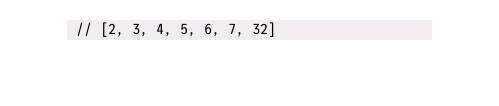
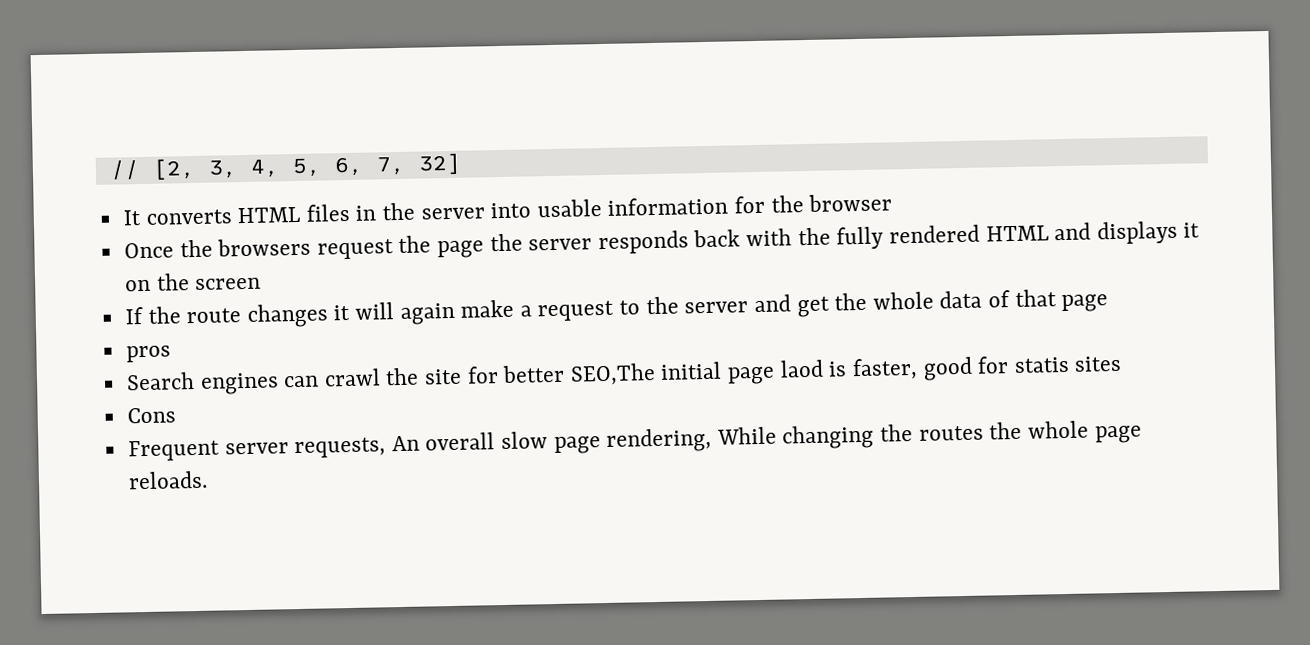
+ It converts HTML files in the server into usable information for the browser
+ Once the browsers request the page the server responds back with the fully rendered HTML and displays it on the screen
+ If the route changes it will again make a request to the server and get the whole data of that page
+ pros
+ Search engines can crawl the site for better SEO,The initial page laod is faster, good for statis sites
+ Cons
+ Frequent server requests, An overall slow page rendering, While changing the routes the whole page reloads.

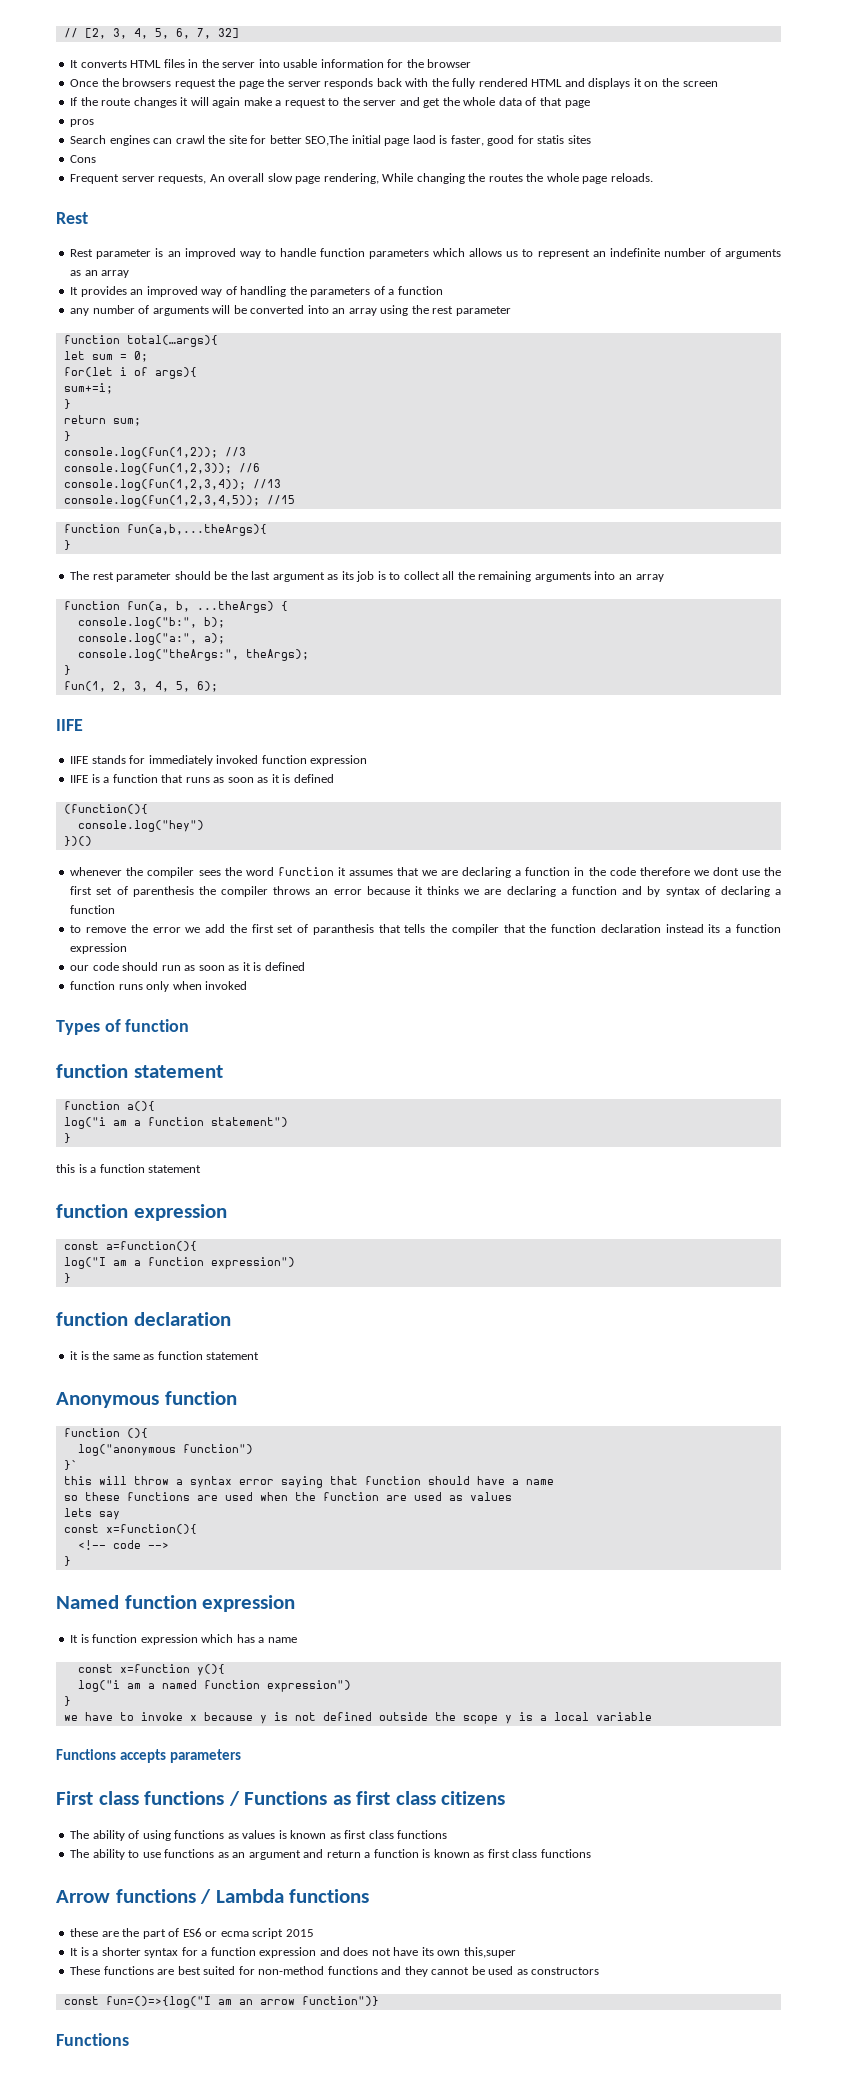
  Frequent server requests, An overall slow page rendering, While changing the routes the whole page reloads.
+ Rest
+ Rest parameter is an improved way to handle function parameters which allows us to represent an indefinite number of arguments as an array
+ It provides an improved way of handling the parameters of a function
+ any number of arguments will be converted into an array using the rest parameter
+ function total(…args){
+ let sum = 0;
+ for(let i of args){
+ sum+=i;
+ }
+ return sum;
+ }
+ console.log(fun(1,2)); //3
+ console.log(fun(1,2,3)); //6
+ console.log(fun(1,2,3,4)); //13
+ console.log(fun(1,2,3,4,5)); //15
+ function fun(a,b,...theArgs){
+ }
+ The rest parameter should be the last argument as its job is to collect all the remaining arguments into an array
+ function fun(a, b, ...theArgs) {
+ console.log("b:", b);
+ console.log("a:", a);
+ console.log("theArgs:", theArgs);
+ }
+ fun(1, 2, 3, 4, 5, 6);
+ IIFE
+ IIFE stands for immediately invoked function expression
+ IIFE is a function that runs as soon as it is defined
+ (function(){
+ console.log("hey")
+ })()
+ whenever the compiler sees the word function it assumes that we are declaring a function in the code therefore we dont use the first set of parenthesis the compiler throws an error because it thinks we are declaring a function and by syntax of declaring a function
+ to remove the error we add the first set of paranthesis that tells the compiler that the function declaration instead its a function expression
+ our code should run as soon as it is defined
+ function runs only when invoked
+ Types of function
+ function statement
+ function a(){
+ log("i am a function statement")
+ }
+ this is a function statement
+ function expression
+ const a=function(){
+ log("I am a function expression")
+ }
+ function declaration
+ it is the same as function statement
+ Anonymous function
+ function (){
+ log("anonymous function")
+ }`
+ this will throw a syntax error saying that function should have a name
+ so these functions are used when the function are used as values
+ lets say
+ const x=function(){
+ <!-- code -->
+ }
+ Named function expression
+ It is function expression which has a name
+ const x=function y(){
+ log("i am a named function expression")
+ }
+ we have to invoke x because y is not defined outside the scope y is a local variable
+ Functions accepts parameters
+ First class functions / Functions as first class citizens
+ The ability of using functions as values is known as first class functions
+ The ability to use functions as an argument and return a function is known as first class functions
+ Arrow functions / Lambda functions
+ these are the part of ES6 or ecma script 2015
+ It is a shorter syntax for a function expression and does not have its own this,super
+ These functions are best suited for non-method functions and they cannot be used as constructors
+ const fun=()=>{log("I am an arrow function")}
+ Functions

